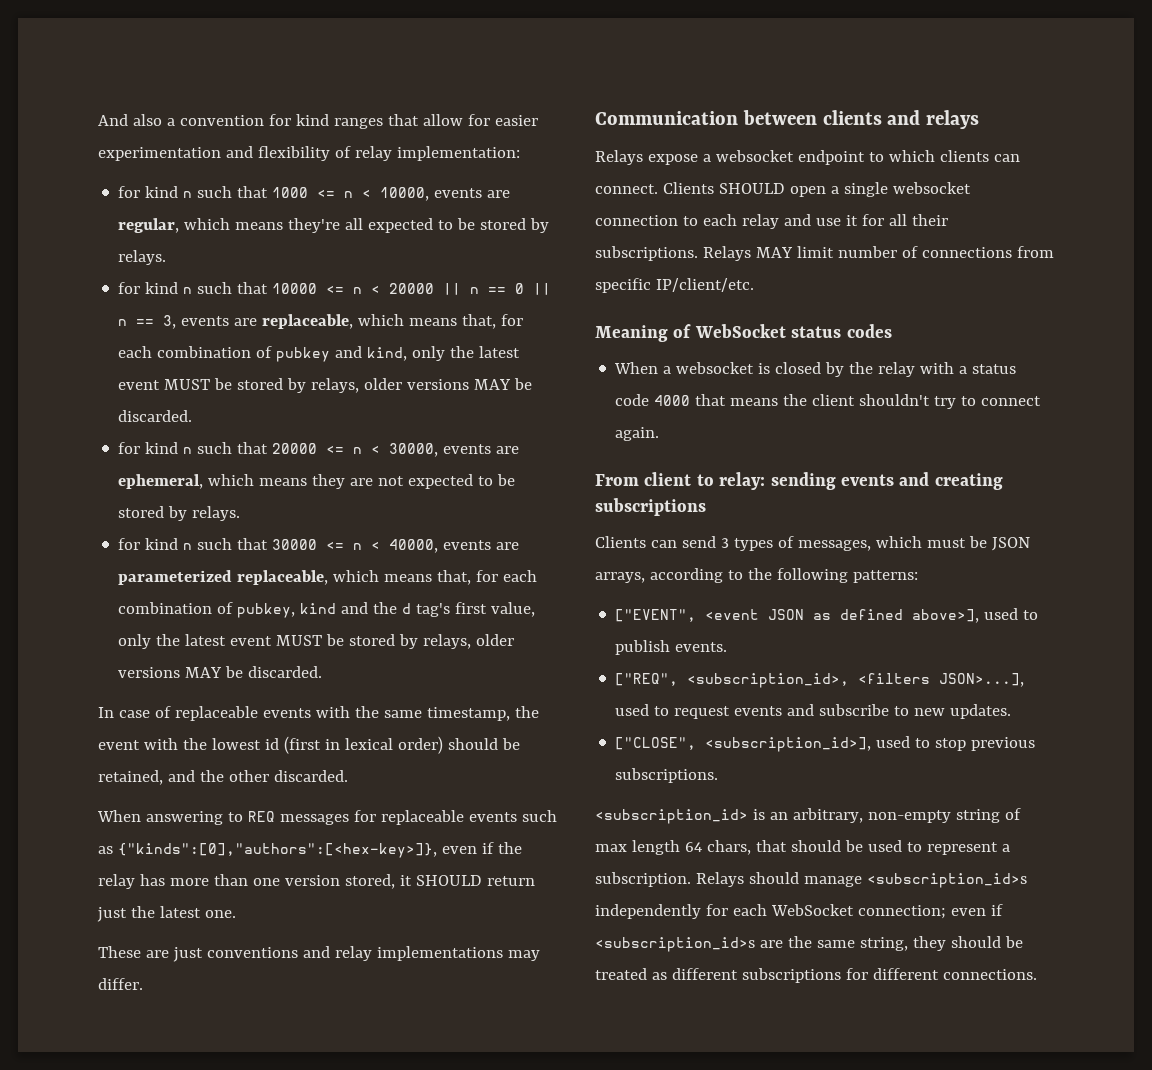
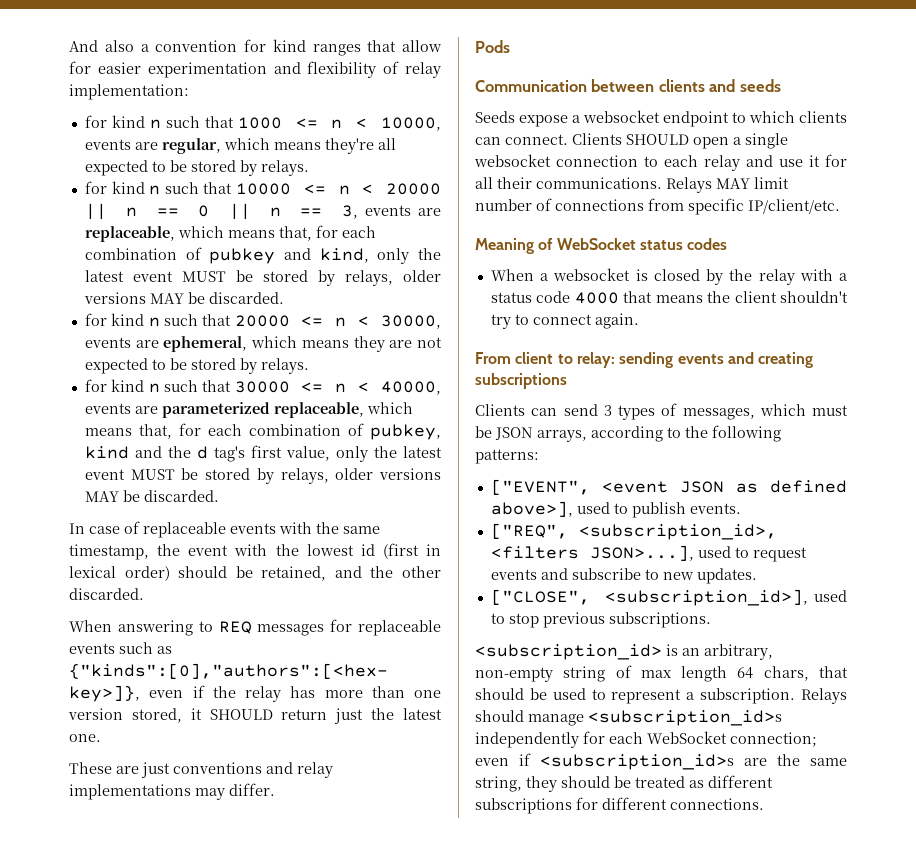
+ Pods
- Communication between clients and relays
- Relays expose a websocket endpoint to which clients can connect.
+ Communication between clients and seeds
+ Seeds expose a websocket endpoint to which clients can connect.
- Clients SHOULD open a single websocket connection to each relay and use it for all their subscriptions.
+ Clients SHOULD open a single websocket connection to each relay and use it for all their communications.

